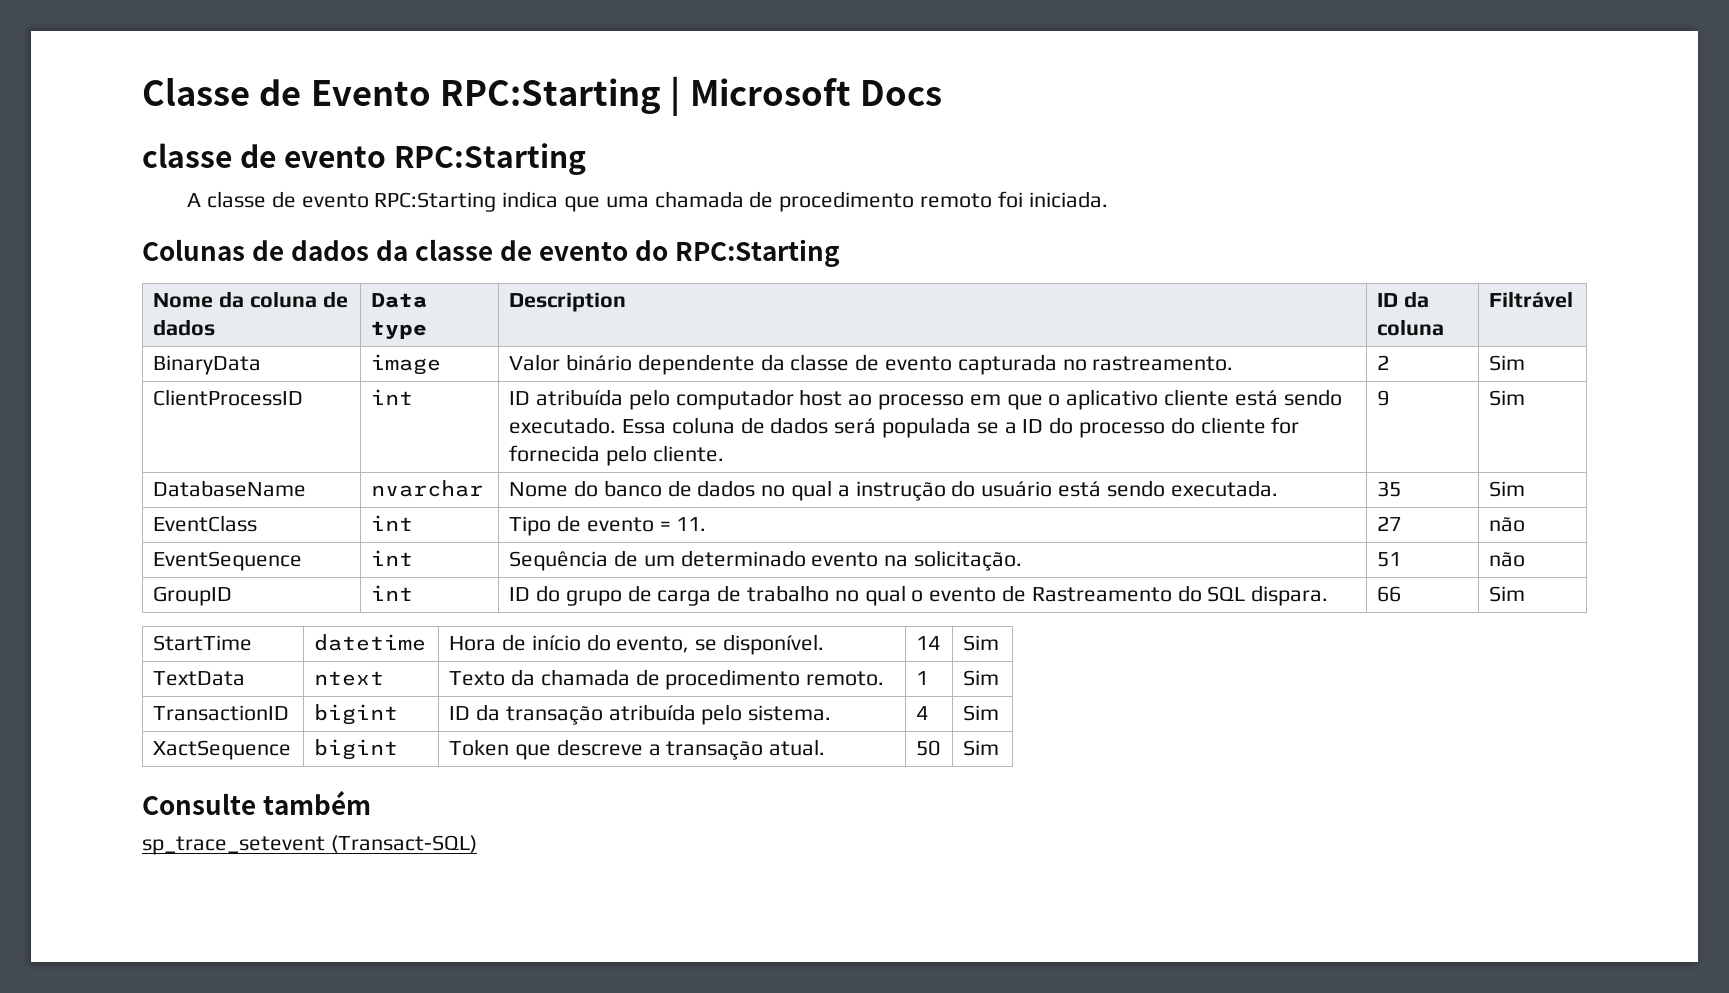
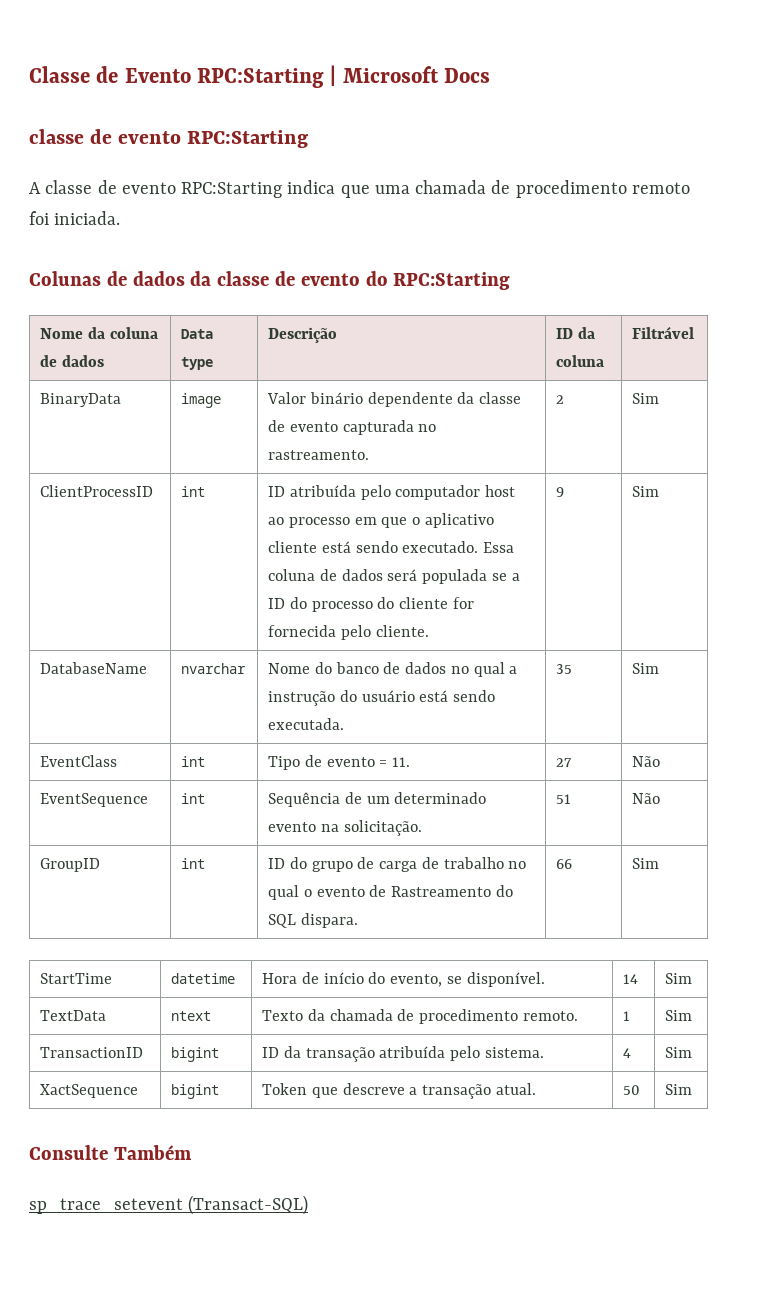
- Nome da coluna de dados | Data type | Description | ID da coluna | Filtrável
+ Nome da coluna de dados | Data type | Descrição | ID da coluna | Filtrável
- EventClass | int | Tipo de evento = 11. | 27 | não
+ EventClass | int | Tipo de evento = 11. | 27 | Não
- EventSequence | int | Sequência de um determinado evento na solicitação. | 51 | não
+ EventSequence | int | Sequência de um determinado evento na solicitação. | 51 | Não
- Consulte também
+ Consulte Também

